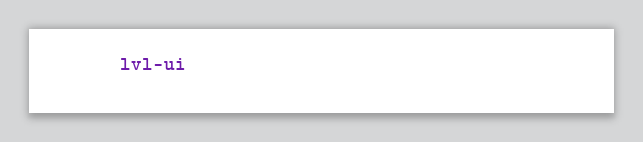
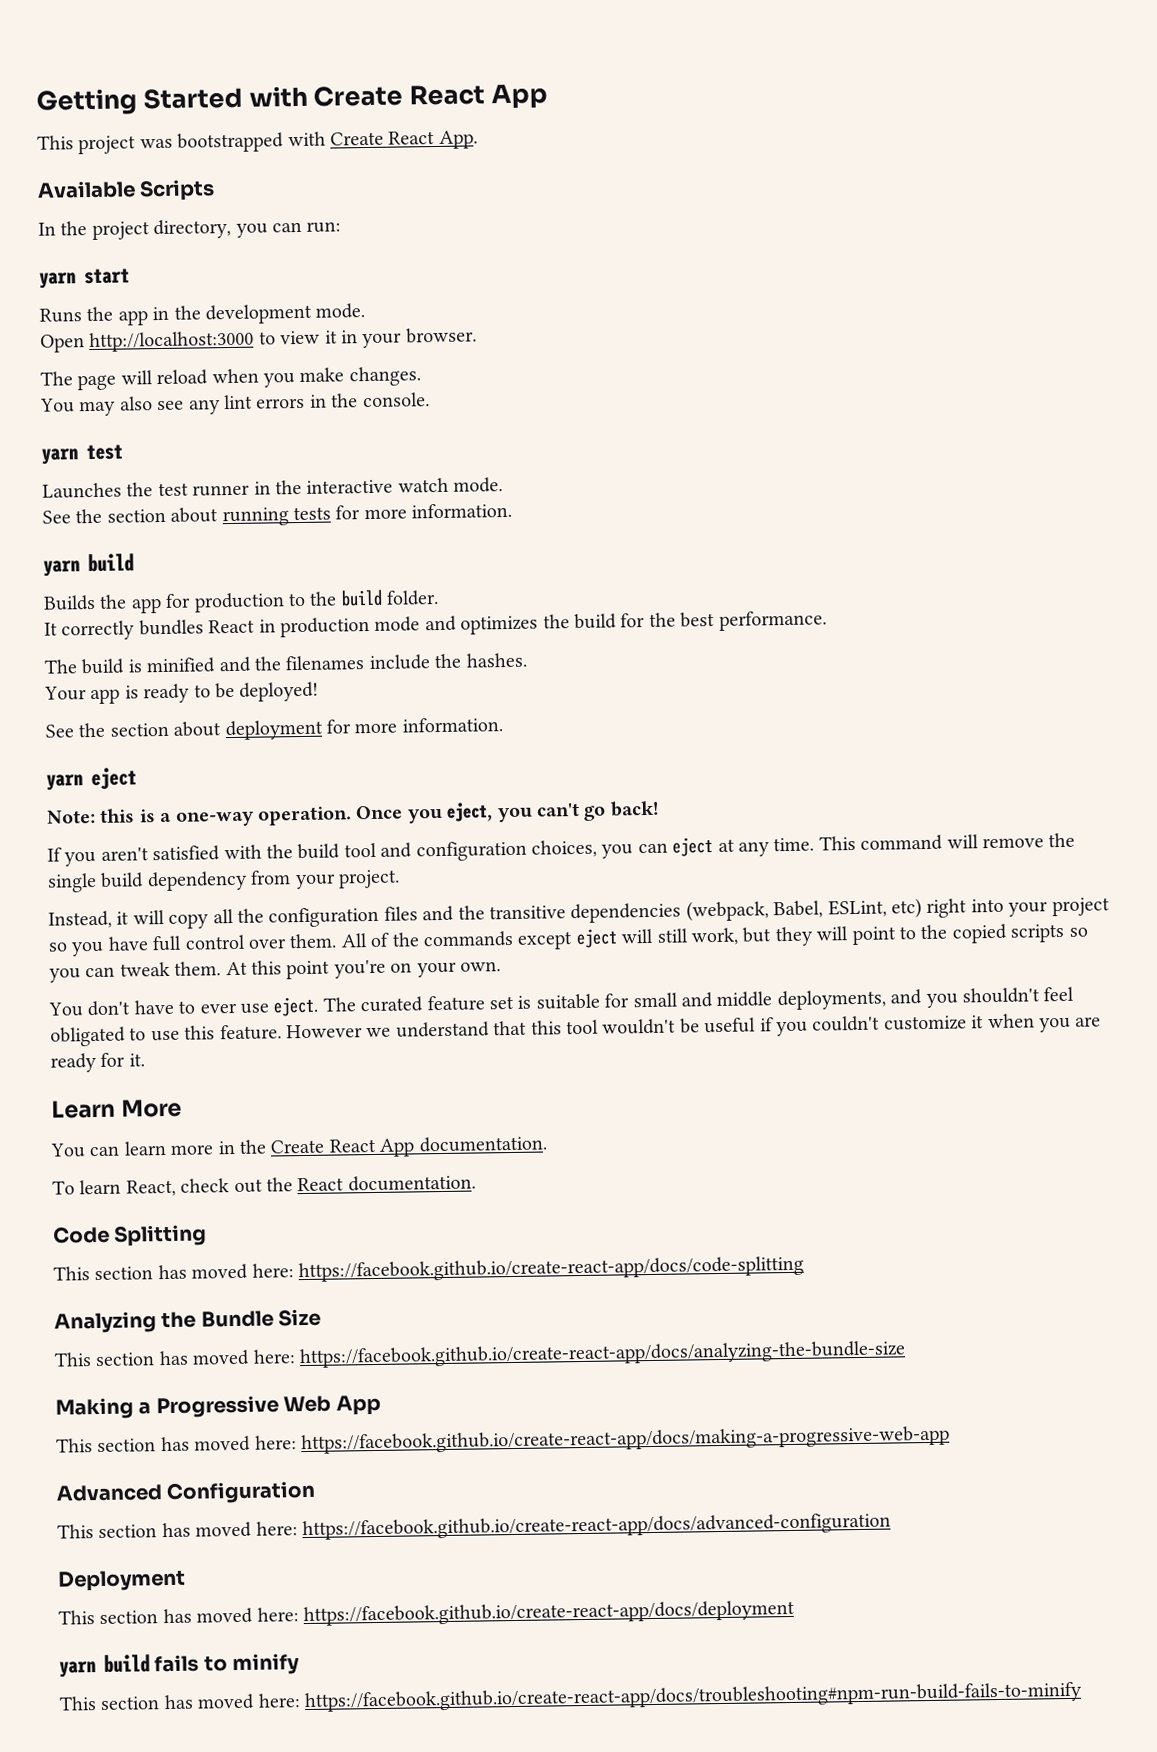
- lvl-ui
+ Getting Started with Create React App
+ This project was bootstrapped with Create React App.
+ Available Scripts
+ In the project directory, you can run:
+ yarn start
+ Runs the app in the development mode.
+ Open http://localhost:3000 to view it in your browser.
+ The page will reload when you make changes.
+ You may also see any lint errors in the console.
+ yarn test
+ Launches the test runner in the interactive watch mode.
+ See the section about running tests for more information.
+ yarn build
+ Builds the app for production to the build folder.
+ It correctly bundles React in production mode and optimizes the build for the best performance.
+ The build is minified and the filenames include the hashes.
+ Your app is ready to be deployed!
+ See the section about deployment for more information.
+ yarn eject
+ Note: this is a one-way operation. Once you eject, you can't go back!
+ If you aren't satisfied with the build tool and configuration choices, you can eject at any time. This command will remove the single build dependency from your project.
+ Instead, it will copy all the configuration files and the transitive dependencies (webpack, Babel, ESLint, etc) right into your project so you have full control over them. All of the commands except eject will still work, but they will point to the copied scripts so you can tweak them. At this point you're on your own.
+ You don't have to ever use eject. The curated feature set is suitable for small and middle deployments, and you shouldn't feel obligated to use this feature. However we understand that this tool wouldn't be useful if you couldn't customize it when you are ready for it.
+ Learn More
+ You can learn more in the Create React App documentation.
+ To learn React, check out the React documentation.
+ Code Splitting
+ This section has moved here: https://facebook.github.io/create-react-app/docs/code-splitting
+ Analyzing the Bundle Size
+ This section has moved here: https://facebook.github.io/create-react-app/docs/analyzing-the-bundle-size
+ Making a Progressive Web App
+ This section has moved here: https://facebook.github.io/create-react-app/docs/making-a-progressive-web-app
+ Advanced Configuration
+ This section has moved here: https://facebook.github.io/create-react-app/docs/advanced-configuration
+ Deployment
+ This section has moved here: https://facebook.github.io/create-react-app/docs/deployment
+ yarn build fails to minify
+ This section has moved here: https://facebook.github.io/create-react-app/docs/troubleshooting#npm-run-build-fails-to-minify

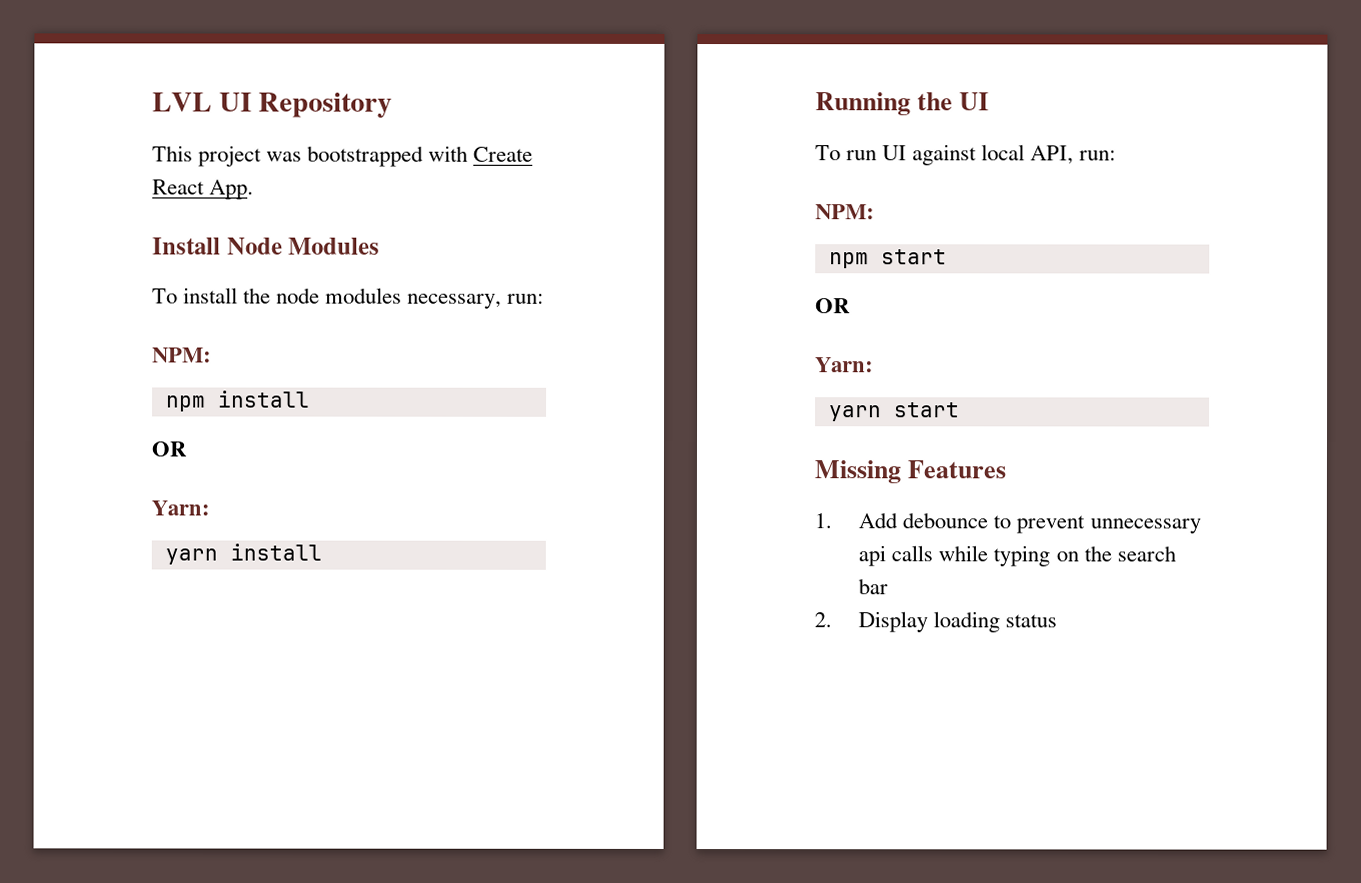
- Getting Started with Create React App
+ LVL UI Repository
- Available Scripts
- In the project directory, you can run:
+ Install Node Modules
+ To install the node modules necessary, run:
+ NPM:
+ npm install
+ OR
+ Yarn:
+ yarn install
+ Running the UI
+ To run UI against local API, run:
+ NPM:
+ npm start
+ OR
+ Yarn:
  yarn start
- Runs the app in the development mode.
- Open http://localhost:3000 to view it in your browser.
- The page will reload when you make changes.
- You may also see any lint errors in the console.
- yarn test
- Launches the test runner in the interactive watch mode.
- See the section about running tests for more information.
- yarn build
- Builds the app for production to the build folder.
- It correctly bundles React in production mode and optimizes the build for the best performance.
- The build is minified and the filenames include the hashes.
- Your app is ready to be deployed!
- See the section about deployment for more information.
- yarn eject
- Note: this is a one-way operation. Once you eject, you can't go back!
- If you aren't satisfied with the build tool and configuration choices, you can eject at any time. This command will remove the single build dependency from your project.
- Instead, it will copy all the configuration files and the transitive dependencies (webpack, Babel, ESLint, etc) right into your project so you have full control over them. All of the commands except eject will still work, but they will point to the copied scripts so you can tweak them. At this point you're on your own.
- You don't have to ever use eject. The curated feature set is suitable for small and middle deployments, and you shouldn't feel obligated to use this feature. However we understand that this tool wouldn't be useful if you couldn't customize it when you are ready for it.
- Learn More
- You can learn more in the Create React App documentation.
- To learn React, check out the React documentation.
- Code Splitting
- This section has moved here: https://facebook.github.io/create-react-app/docs/code-splitting
- Analyzing the Bundle Size
- This section has moved here: https://facebook.github.io/create-react-app/docs/analyzing-the-bundle-size
- Making a Progressive Web App
- This section has moved here: https://facebook.github.io/create-react-app/docs/making-a-progressive-web-app
- Advanced Configuration
- This section has moved here: https://facebook.github.io/create-react-app/docs/advanced-configuration
- Deployment
- This section has moved here: https://facebook.github.io/create-react-app/docs/deployment
- yarn build fails to minify
- This section has moved here: https://facebook.github.io/create-react-app/docs/troubleshooting#npm-run-build-fails-to-minify
+ Missing Features
+ 1. Add debounce to prevent unnecessary api calls while typing on the search bar
+ 2. Display loading status

